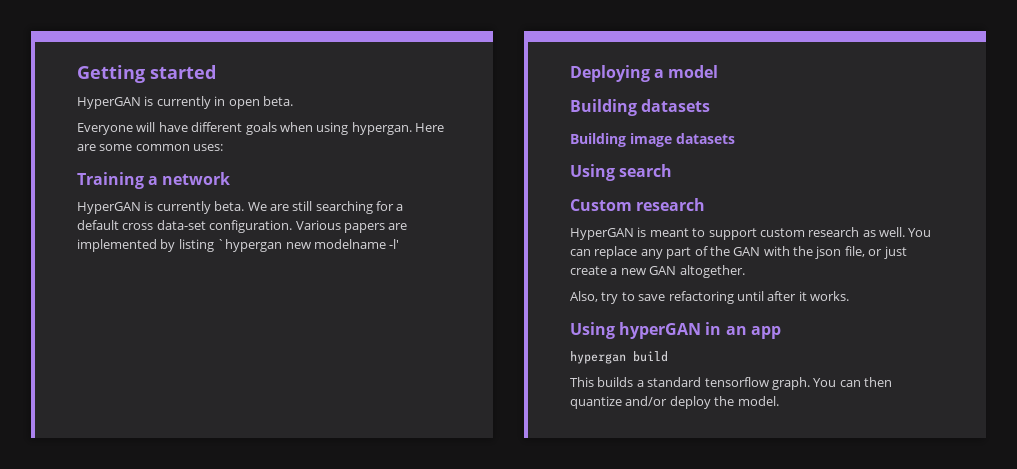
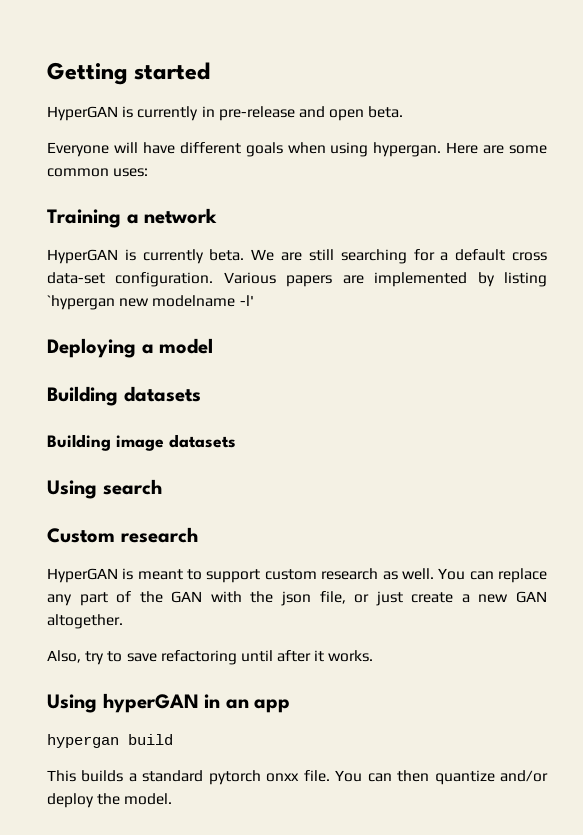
- HyperGAN is currently in open beta.
+ HyperGAN is currently in pre-release and open beta.
- This builds a standard tensorflow graph.
+ This builds a standard pytorch onxx file.

